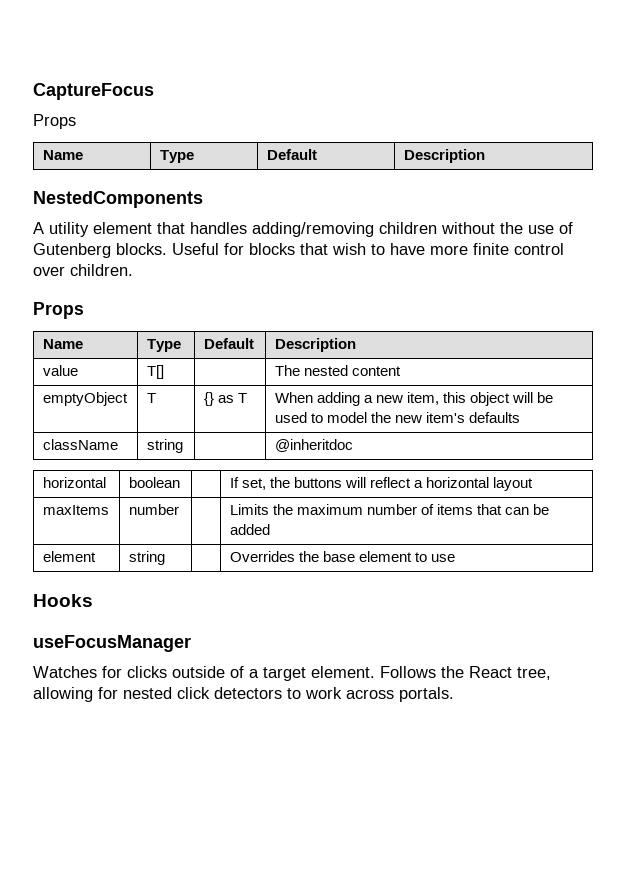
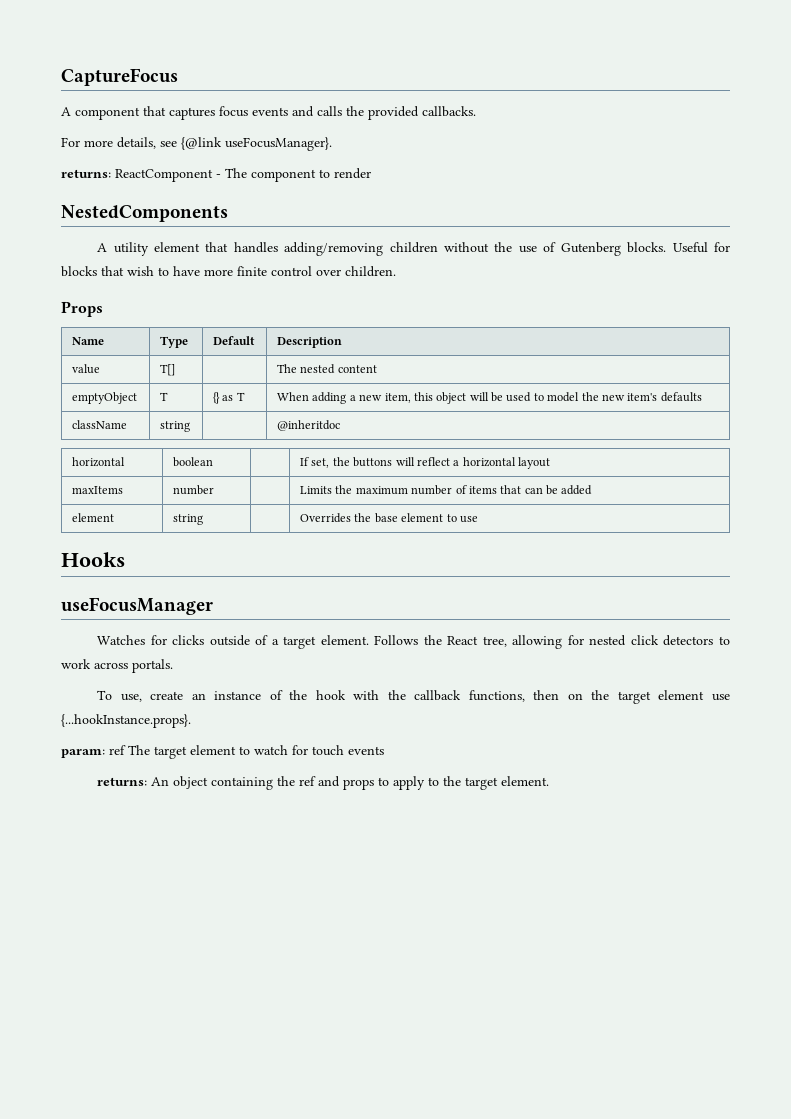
  CaptureFocus
- Props
- Name | Type | Default | Description
+ A component that captures focus events and calls the provided callbacks.
+ For more details, see {@link useFocusManager}.
+ returns: ReactComponent - The component to render
+ To use, create an instance of the hook with the callback functions, then on the target element use {...hookInstance.props}.
+ param: ref The target element to watch for touch events
+ returns: An object containing the ref and props to apply to the target element.

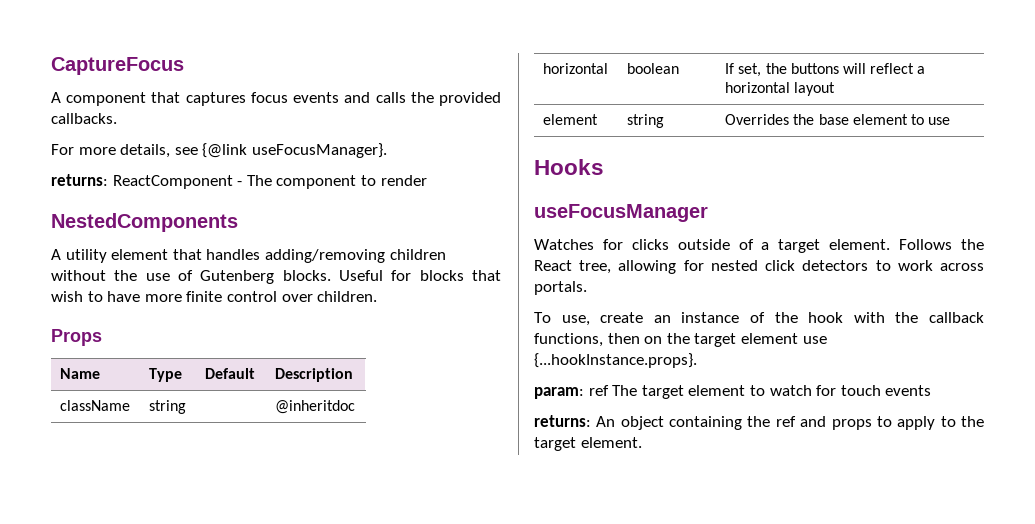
- value | T[] | | The nested content
- emptyObject | T | {} as T | When adding a new item, this object will be used to model the new item's defaults
- maxItems | number | | Limits the maximum number of items that can be added

